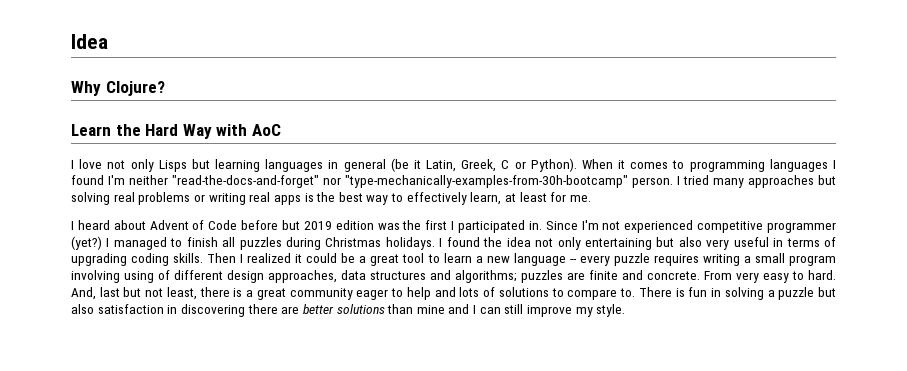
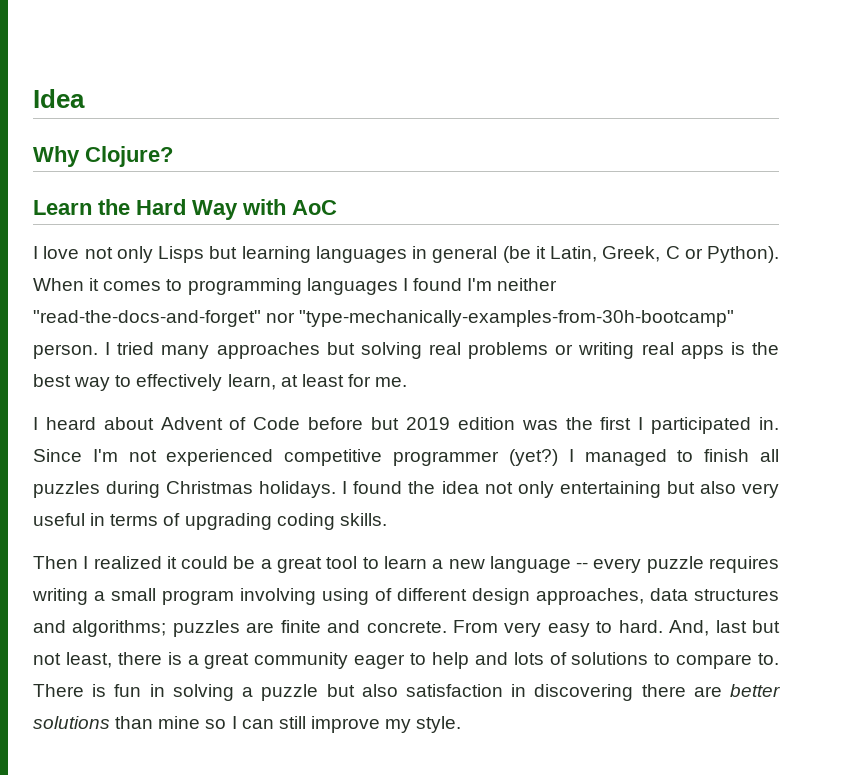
- I found the idea not only entertaining but also very useful in terms of upgrading coding skills. Then I realized it could be a great tool to learn a new language -- every puzzle requires writing a small program involving using of different design approaches, data structures and algorithms; puzzles are finite and concrete.
+ I found the idea not only entertaining but also very useful in terms of upgrading coding skills.
+ Then I realized it could be a great tool to learn a new language -- every puzzle requires writing a small program involving using of different design approaches, data structures and algorithms; puzzles are finite and concrete.
- There is fun in solving a puzzle but also satisfaction in discovering there are better solutions than mine and I can still improve my style.
+ There is fun in solving a puzzle but also satisfaction in discovering there are better solutions than mine so I can still improve my style.

